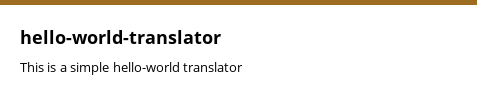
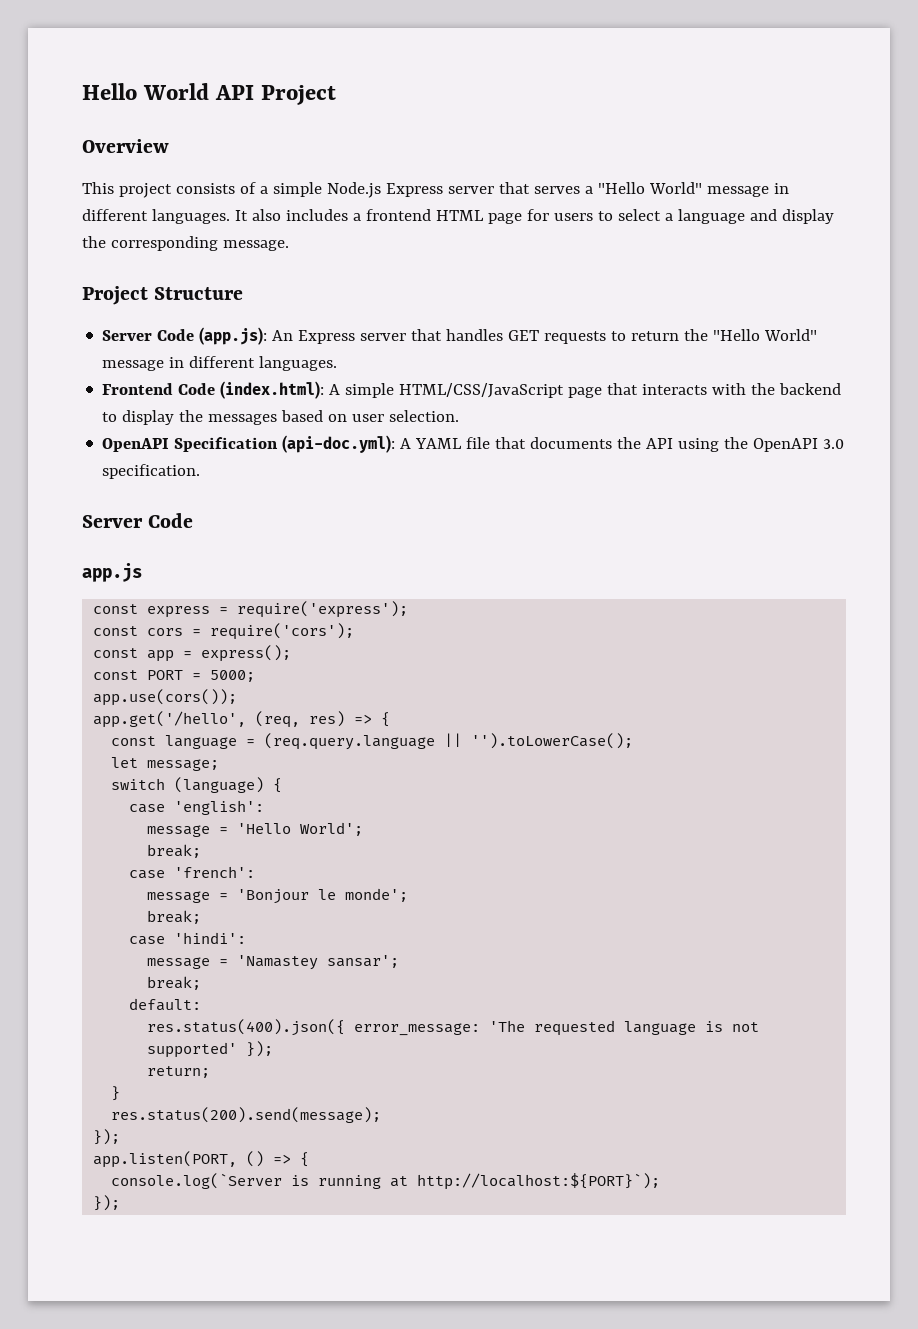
- hello-world-translator
- This is a simple hello-world translator
+ Hello World API Project
+ Overview
+ This project consists of a simple Node.js Express server that serves a "Hello World" message in different languages. It also includes a frontend HTML page for users to select a language and display the corresponding message.
+ Project Structure
+ Server Code (app.js): An Express server that handles GET requests to return the "Hello World" message in different languages.
+ Frontend Code (index.html): A simple HTML/CSS/JavaScript page that interacts with the backend to display the messages based on user selection.
+ OpenAPI Specification (api-doc.yml): A YAML file that documents the API using the OpenAPI 3.0 specification.
+ Server Code
+ app.js
+ const express = require('express');
+ const cors = require('cors');
+ const app = express();
+ const PORT = 5000;
+ app.use(cors());
+ app.get('/hello', (req, res) => {
+ const language = (req.query.language || '').toLowerCase();
+ let message;
+ switch (language) {
+ case 'english':
+ message = 'Hello World';
+ break;
+ case 'french':
+ message = 'Bonjour le monde';
+ break;
+ case 'hindi':
+ message = 'Namastey sansar';
+ break;
+ default:
+ res.status(400).json({ error_message: 'The requested language is not supported' });
+ return;
+ }
+ res.status(200).send(message);
+ });
+ app.listen(PORT, () => {
+ console.log(`Server is running at http://localhost:${PORT}`);
+ });

